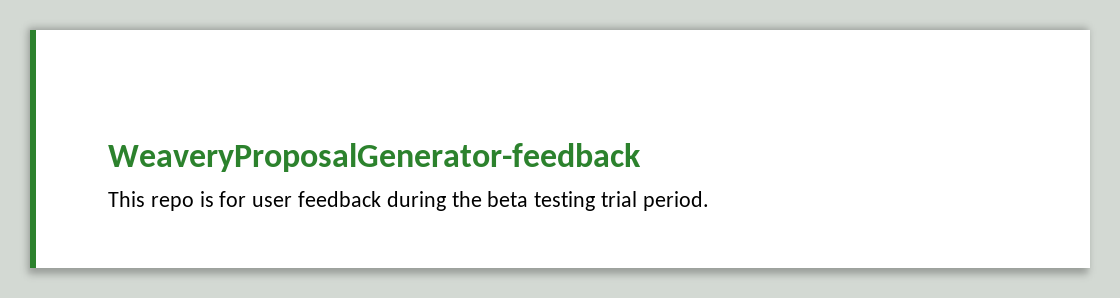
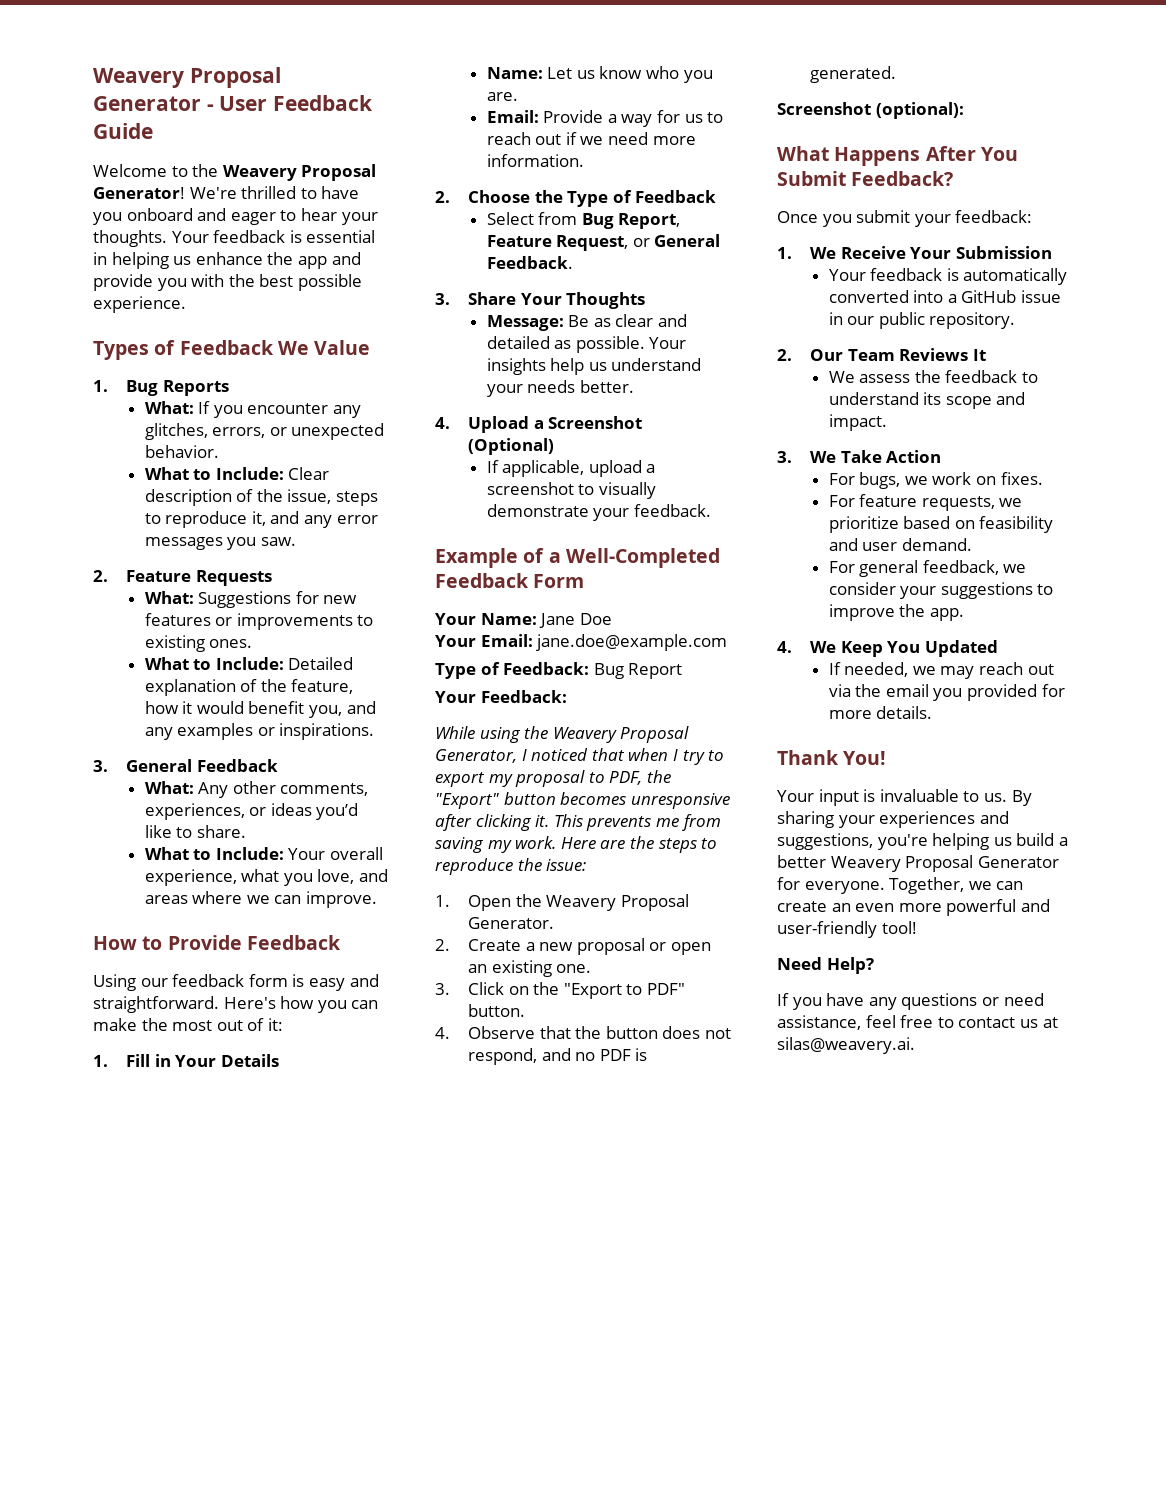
- WeaveryProposalGenerator-feedback
- This repo is for user feedback during the beta testing trial period.
+ Weavery Proposal Generator - User Feedback Guide
+ Welcome to the Weavery Proposal Generator! We're thrilled to have you onboard and eager to hear your thoughts. Your feedback is essential in helping us enhance the app and provide you with the best possible experience.
+ Types of Feedback We Value
+ 1. Bug Reports
+ What: If you encounter any glitches, errors, or unexpected behavior.
+ What to Include: Clear description of the issue, steps to reproduce it, and any error messages you saw.
+ 2. Feature Requests
+ What: Suggestions for new features or improvements to existing ones.
+ What to Include: Detailed explanation of the feature, how it would benefit you, and any examples or inspirations.
+ 3. General Feedback
+ What: Any other comments, experiences, or ideas you’d like to share.
+ What to Include: Your overall experience, what you love, and areas where we can improve.
+ How to Provide Feedback
+ Using our feedback form is easy and straightforward. Here's how you can make the most out of it:
+ 1. Fill in Your Details
+ Name: Let us know who you are.
+ Email: Provide a way for us to reach out if we need more information.
+ 2. Choose the Type of Feedback
+ Select from Bug Report, Feature Request, or General Feedback.
+ 3. Share Your Thoughts
+ Message: Be as clear and detailed as possible. Your insights help us understand your needs better.
+ 4. Upload a Screenshot (Optional)
+ If applicable, upload a screenshot to visually demonstrate your feedback.
+ Example of a Well-Completed Feedback Form
+ Your Name: Jane Doe
+ Your Email: jane.doe@example.com
+ Type of Feedback: Bug Report
+ Your Feedback:
+ While using the Weavery Proposal Generator, I noticed that when I try to export my proposal to PDF, the "Export" button becomes unresponsive after clicking it. This prevents me from saving my work. Here are the steps to reproduce the issue:
+ 1. Open the Weavery Proposal Generator.
+ 2. Create a new proposal or open an existing one.
+ 3. Click on the "Export to PDF" button.
+ 4. Observe that the button does not respond, and no PDF is generated.
+ Screenshot (optional):
+ What Happens After You Submit Feedback?
+ Once you submit your feedback:
+ 1. We Receive Your Submission
+ Your feedback is automatically converted into a GitHub issue in our public repository.
+ 2. Our Team Reviews It
+ We assess the feedback to understand its scope and impact.
+ 3. We Take Action
+ For bugs, we work on fixes.
+ For feature requests, we prioritize based on feasibility and user demand.
+ For general feedback, we consider your suggestions to improve the app.
+ 4. We Keep You Updated
+ If needed, we may reach out via the email you provided for more details.
+ Thank You!
+ Your input is invaluable to us. By sharing your experiences and suggestions, you're helping us build a better Weavery Proposal Generator for everyone. Together, we can create an even more powerful and user-friendly tool!
+ Need Help?
+ If you have any questions or need assistance, feel free to contact us at silas@weavery.ai.

